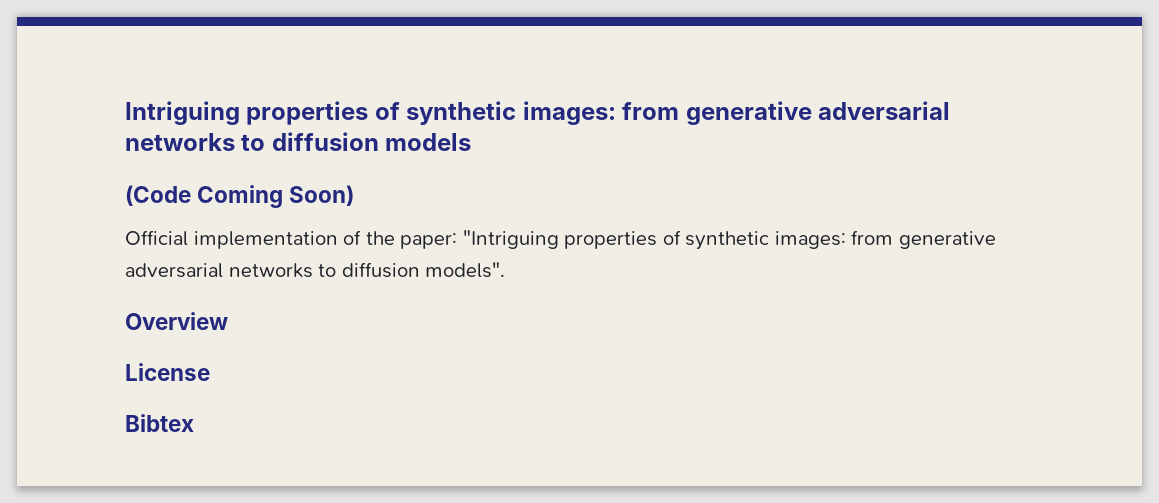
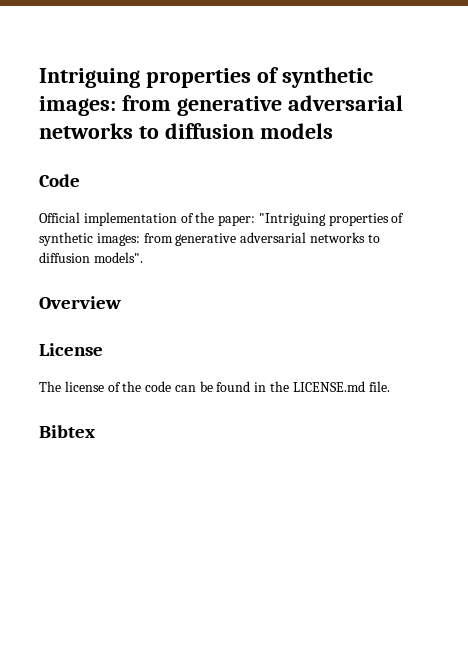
- (Code Coming Soon)
+ Code
+ The license of the code can be found in the LICENSE.md file.

